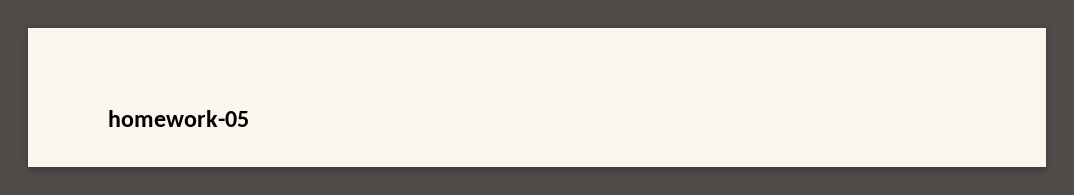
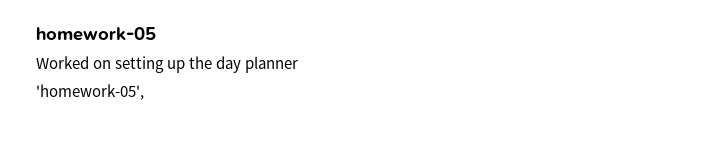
+ Worked on setting up the day planner
+ 'homework-05',

